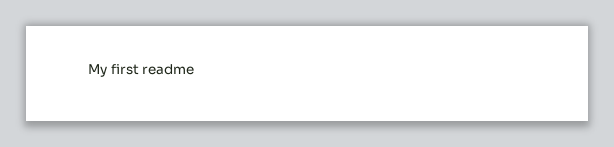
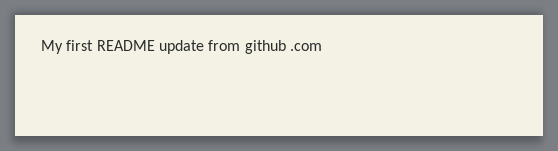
- My first readme
+ My first README update from github .com

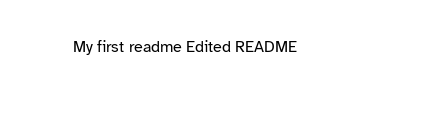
- My first README update from github .com
+ My first readme Edited README

